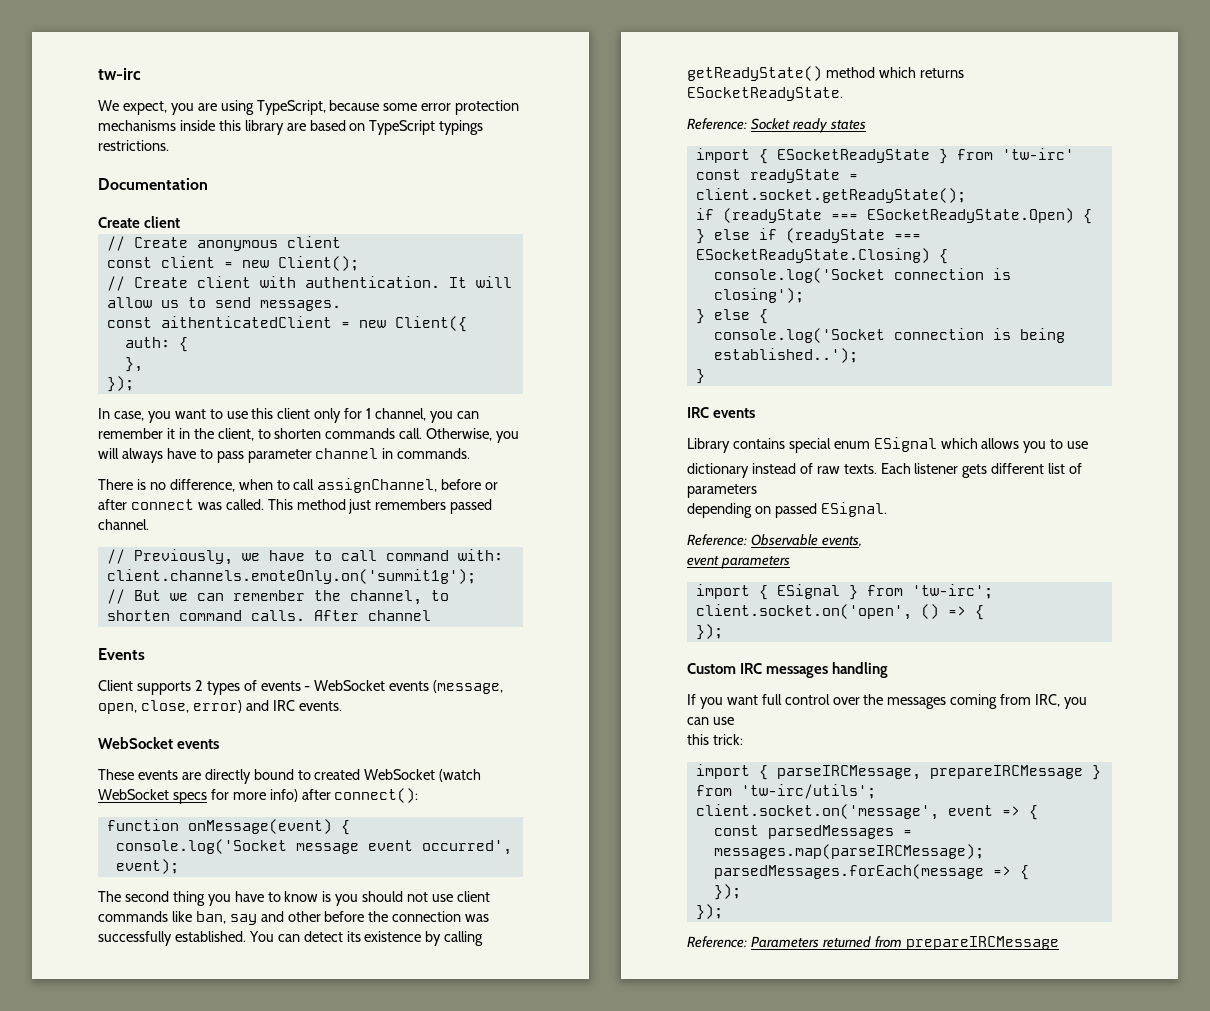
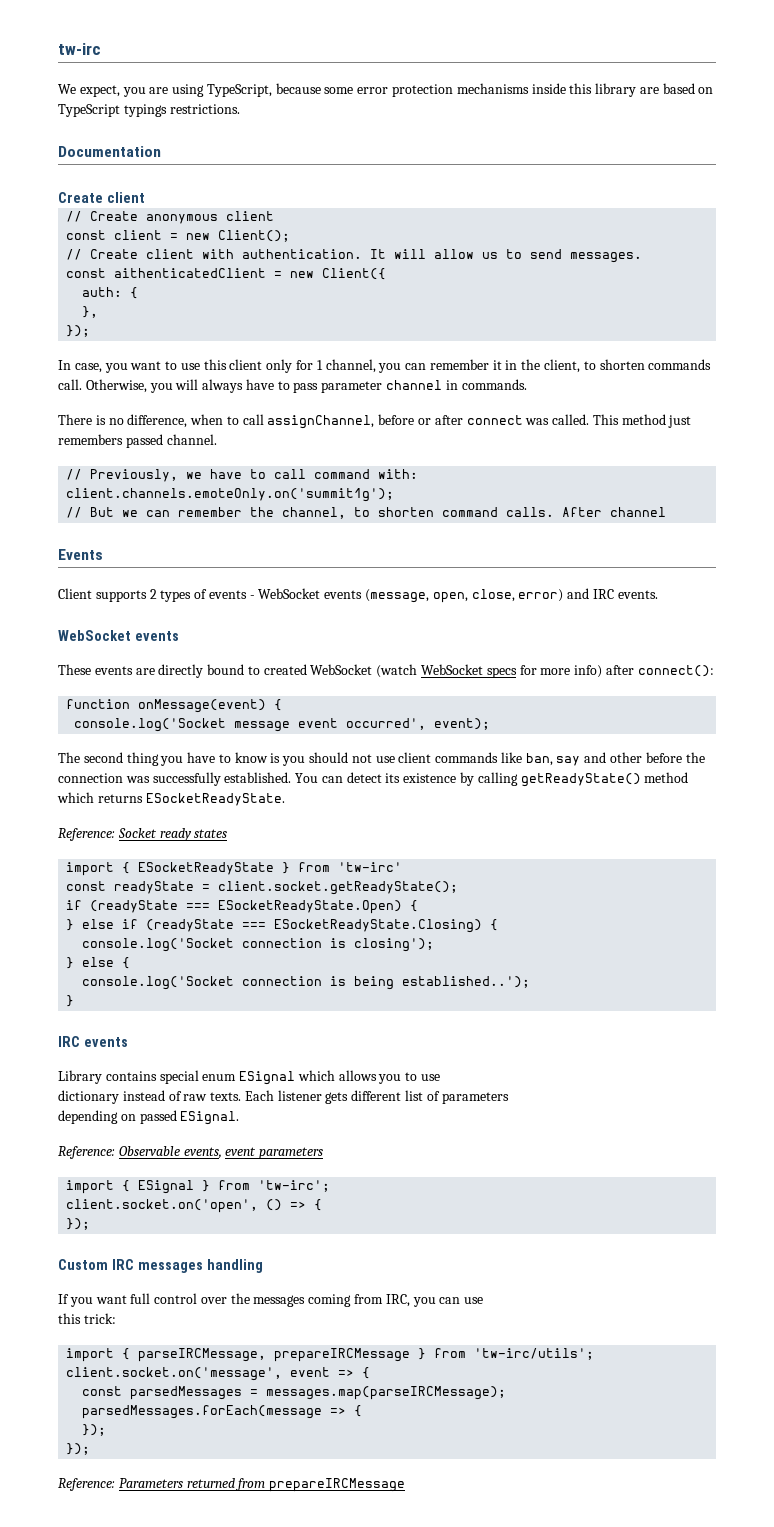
- Reference: Observable events,
- event parameters
+ Reference: Observable events, event parameters

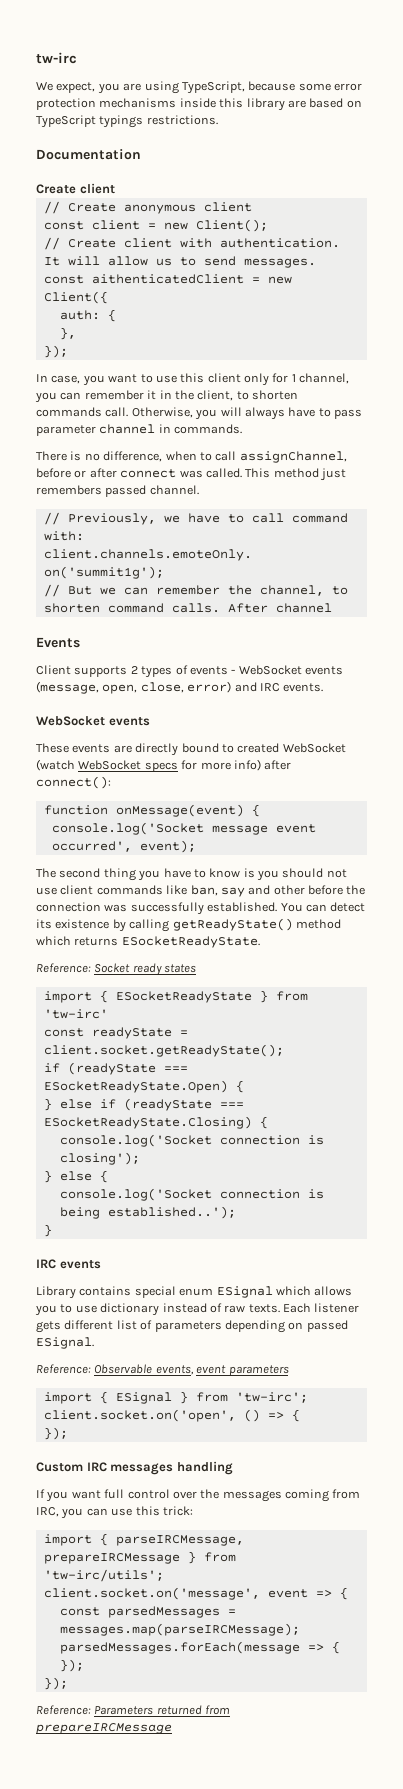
- Library contains special enum ESignal which allows you to use
- dictionary instead of raw texts.
+ Library contains special enum ESignal which allows you to use dictionary instead of raw texts.
- Each listener gets different list of parameters
- depending on passed ESignal.
+ Each listener gets different list of parameters depending on passed ESignal.
- If you want full control over the messages coming from IRC, you can use
- this trick:
+ If you want full control over the messages coming from IRC, you can use this trick:

